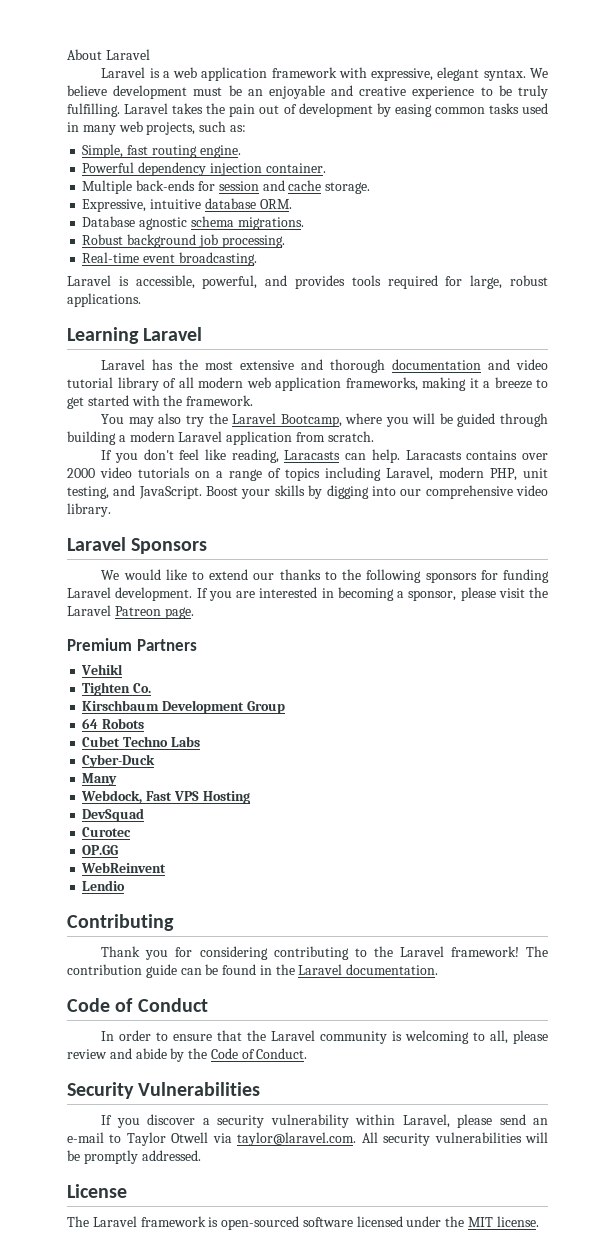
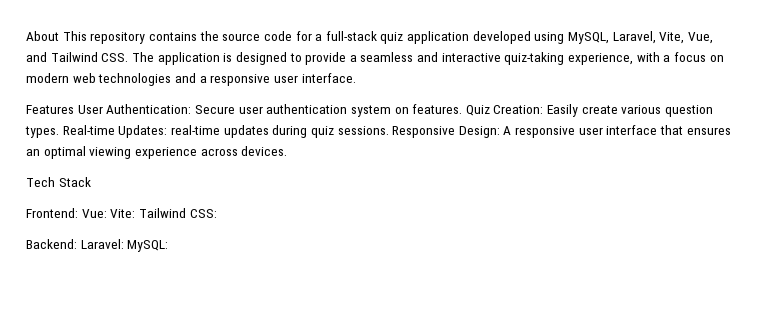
- About Laravel
- Laravel is a web application framework with expressive, elegant syntax. We believe development must be an enjoyable and creative experience to be truly fulfilling. Laravel takes the pain out of development by easing common tasks used in many web projects, such as:
- Simple, fast routing engine.
- Powerful dependency injection container.
- Multiple back-ends for session and cache storage.
- Expressive, intuitive database ORM.
- Database agnostic schema migrations.
- Robust background job processing.
- Real-time event broadcasting.
- Laravel is accessible, powerful, and provides tools required for large, robust applications.
- Learning Laravel
- Laravel has the most extensive and thorough documentation and video tutorial library of all modern web application frameworks, making it a breeze to get started with the framework.
- You may also try the Laravel Bootcamp, where you will be guided through building a modern Laravel application from scratch.
- If you don't feel like reading, Laracasts can help. Laracasts contains over 2000 video tutorials on a range of topics including Laravel, modern PHP, unit testing, and JavaScript. Boost your skills by digging into our comprehensive video library.
- Laravel Sponsors
- We would like to extend our thanks to the following sponsors for funding Laravel development. If you are interested in becoming a sponsor, please visit the Laravel Patreon page.
- Premium Partners
- Vehikl
- Tighten Co.
- Kirschbaum Development Group
- 64 Robots
- Cubet Techno Labs
- Cyber-Duck
- Many
- Webdock, Fast VPS Hosting
- DevSquad
- Curotec
- OP.GG
- WebReinvent
- Lendio
- Contributing
- Thank you for considering contributing to the Laravel framework! The contribution guide can be found in the Laravel documentation.
- Code of Conduct
- In order to ensure that the Laravel community is welcoming to all, please review and abide by the Code of Conduct.
- Security Vulnerabilities
- If you discover a security vulnerability within Laravel, please send an e-mail to Taylor Otwell via taylor@laravel.com. All security vulnerabilities will be promptly addressed.
- License
- The Laravel framework is open-sourced software licensed under the MIT license.
+ About This repository contains the source code for a full-stack quiz application developed using MySQL, Laravel, Vite, Vue, and Tailwind CSS. The application is designed to provide a seamless and interactive quiz-taking experience, with a focus on modern web technologies and a responsive user interface.
+ Features User Authentication: Secure user authentication system on features. Quiz Creation: Easily create various question types. Real-time Updates: real-time updates during quiz sessions. Responsive Design: A responsive user interface that ensures an optimal viewing experience across devices.
+ Tech Stack
+ Frontend: Vue: Vite: Tailwind CSS:
+ Backend: Laravel: MySQL:

